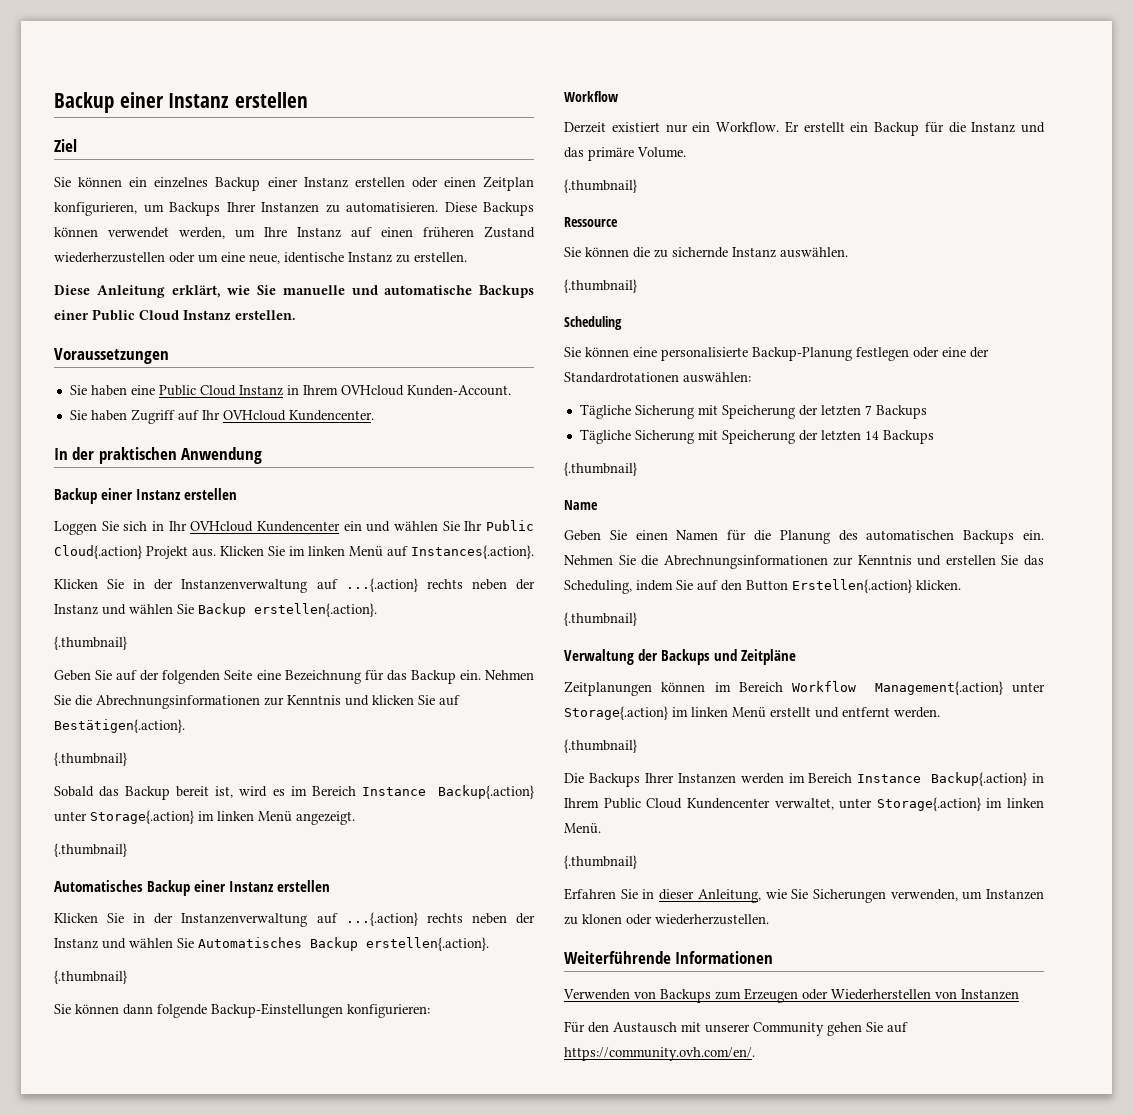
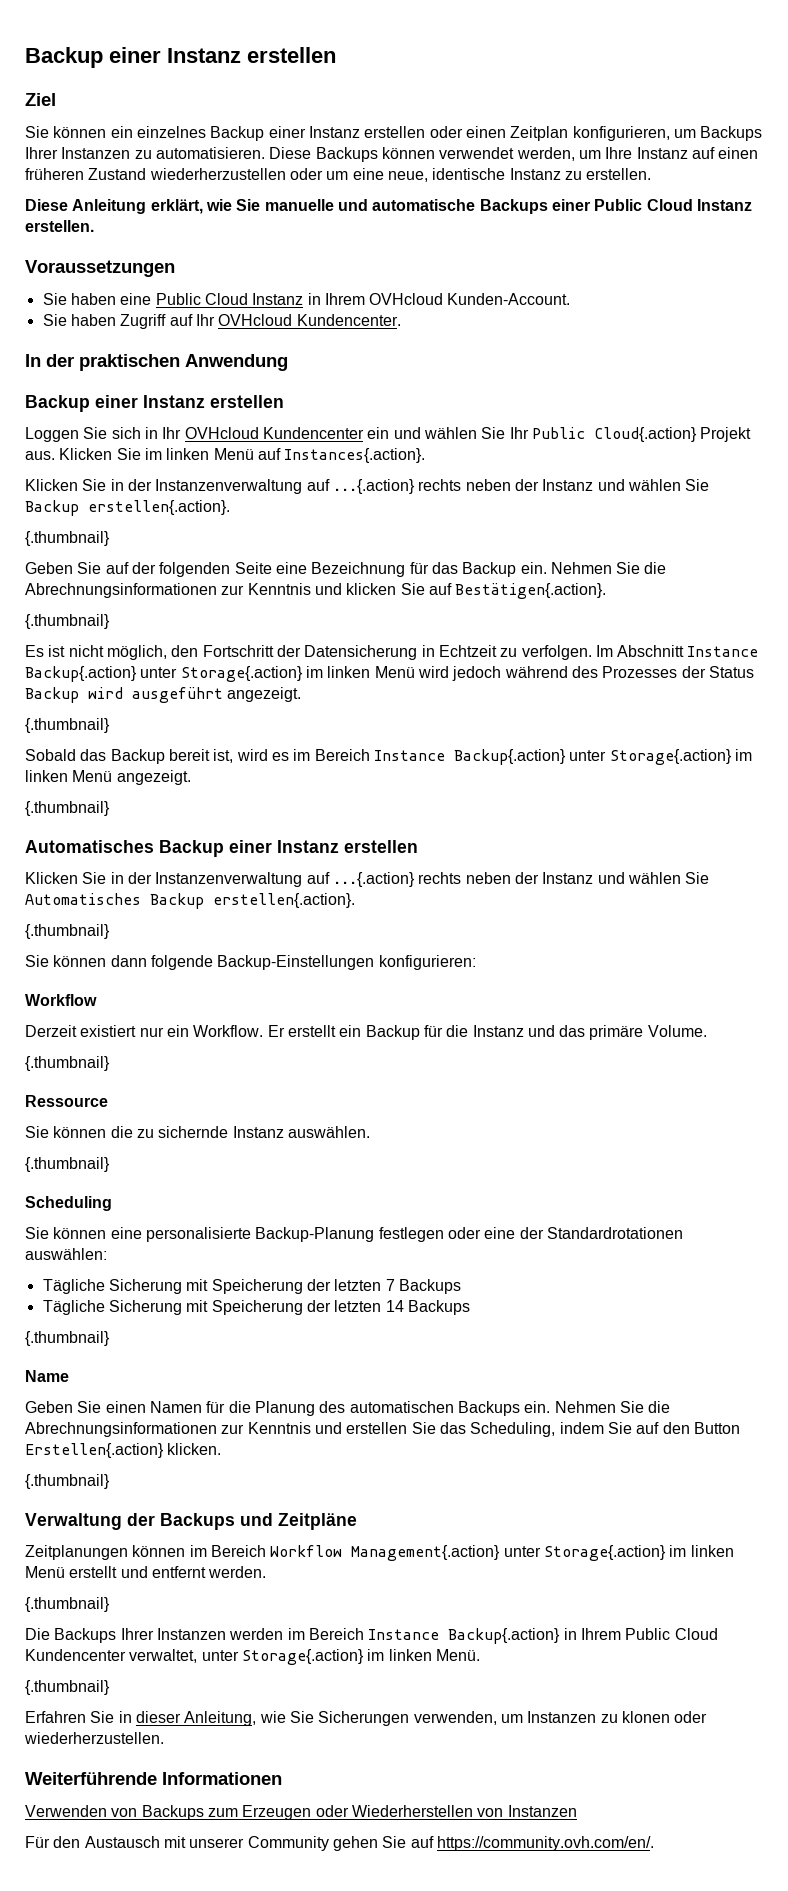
+ Es ist nicht möglich, den Fortschritt der Datensicherung in Echtzeit zu verfolgen. Im Abschnitt Instance Backup{.action} unter Storage{.action} im linken Menü wird jedoch während des Prozesses der Status Backup wird ausgeführt angezeigt.
+ {.thumbnail}

